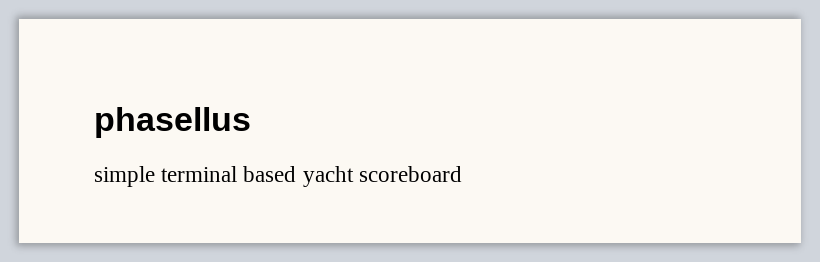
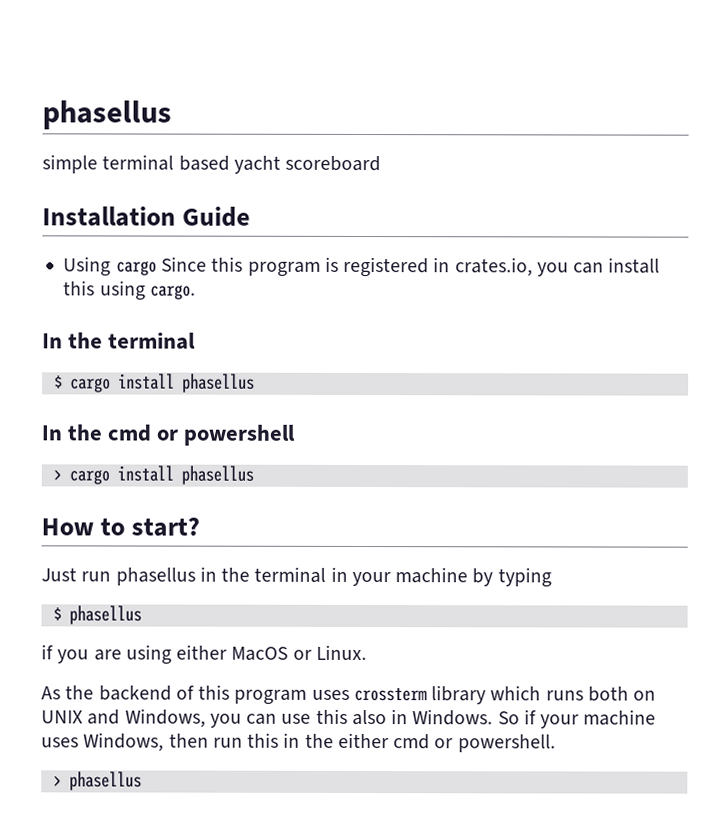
+ Installation Guide
+ Using cargo Since this program is registered in crates.io, you can install this using cargo.
+ In the terminal
+ $ cargo install phasellus
+ In the cmd or powershell
+ > cargo install phasellus
+ How to start?
+ Just run phasellus in the terminal in your machine by typing
+ $ phasellus
+ if you are using either MacOS or Linux.
+ As the backend of this program uses crossterm library which runs both on UNIX and Windows, you can use this also in Windows. So if your machine uses Windows, then run this in the either cmd or powershell.
+ > phasellus

